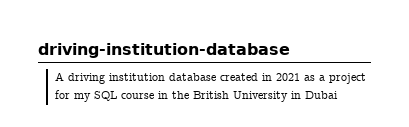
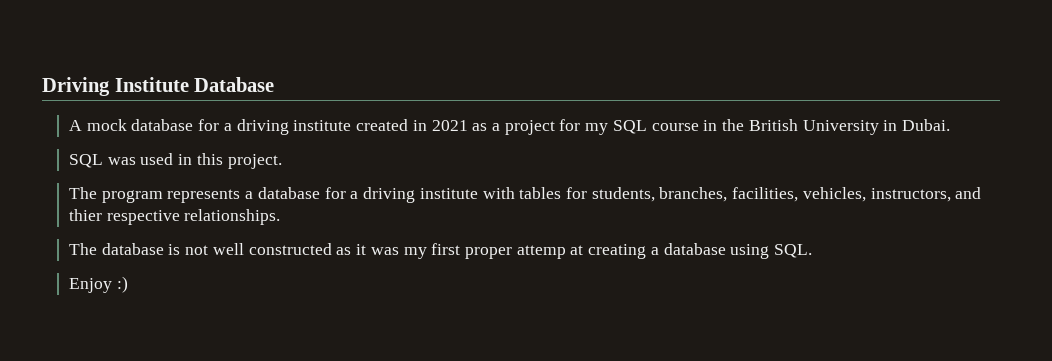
- driving-institution-database
- A driving institution database created in 2021 as a project for my SQL course in the British University in Dubai
+ Driving Institute Database
+ A mock database for a driving institute created in 2021 as a project for my SQL course in the British University in Dubai.
+ SQL was used in this project.
+ The program represents a database for a driving institute with tables for students, branches, facilities, vehicles, instructors, and thier respective relationships.
+ The database is not well constructed as it was my first proper attemp at creating a database using SQL.
+ Enjoy :)

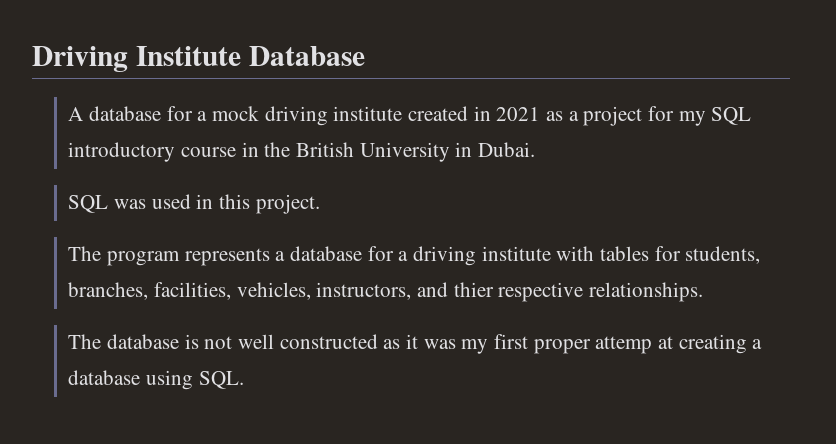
- A mock database for a driving institute created in 2021 as a project for my SQL course in the British University in Dubai.
+ A database for a mock driving institute created in 2021 as a project for my SQL introductory course in the British University in Dubai.
- Enjoy :)

